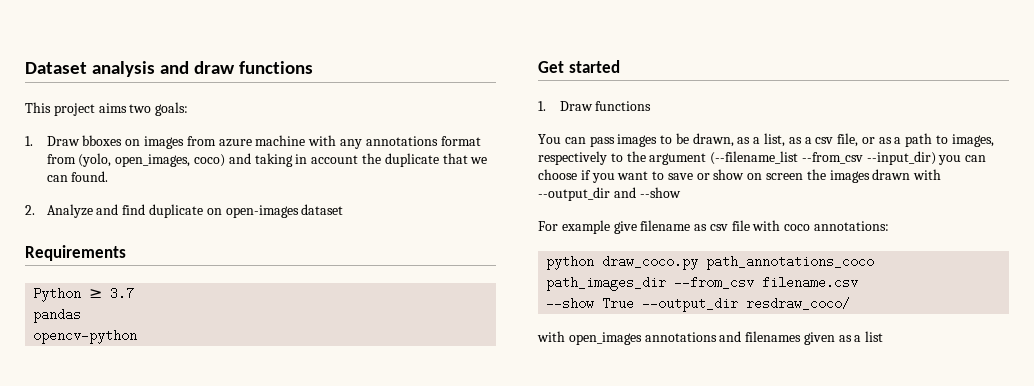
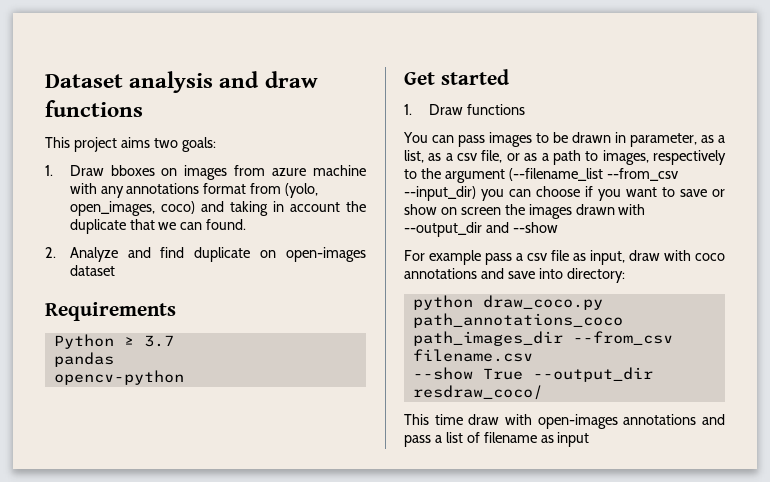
- You can pass images to be drawn, as a list, as a csv file, or as a path to images, respectively to the argument (--filename_list --from_csv --input_dir) you can choose if you want to save or show on screen the images drawn with --output_dir and --show
+ You can pass images to be drawn in parameter, as a list, as a csv file, or as a path to images, respectively to the argument (--filename_list --from_csv --input_dir) you can choose if you want to save or show on screen the images drawn with --output_dir and --show
- For example give filename as csv file with coco annotations:
+ For example pass a csv file as input, draw with coco annotations and save into directory:
- with open_images annotations and filenames given as a list
+ This time draw with open-images annotations and pass a list of filename as input

